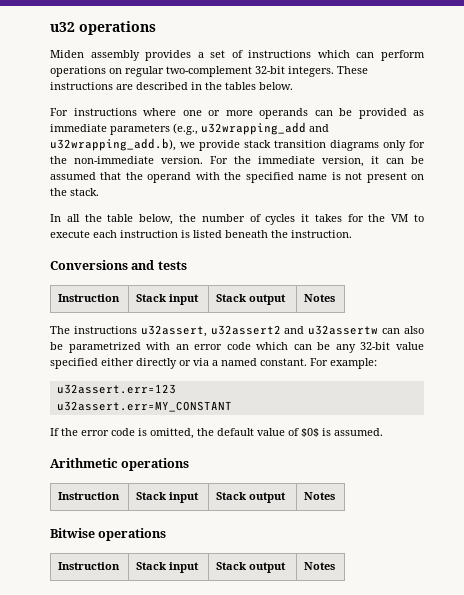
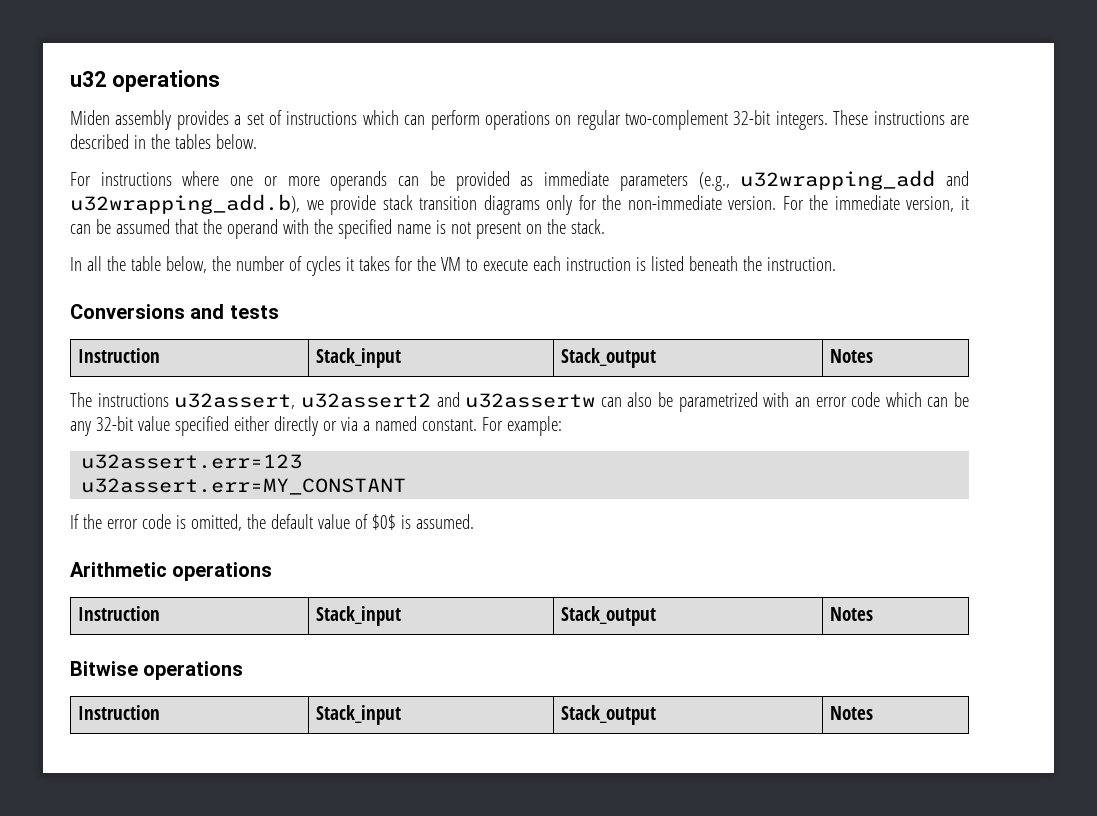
  Conversions and tests
- Instruction | Stack input | Stack output | Notes
+ Instruction | Stack_input | Stack_output | Notes
  Arithmetic operations
- Instruction | Stack input | Stack output | Notes
+ Instruction | Stack_input | Stack_output | Notes
  Bitwise operations
- Instruction | Stack input | Stack output | Notes
+ Instruction | Stack_input | Stack_output | Notes

